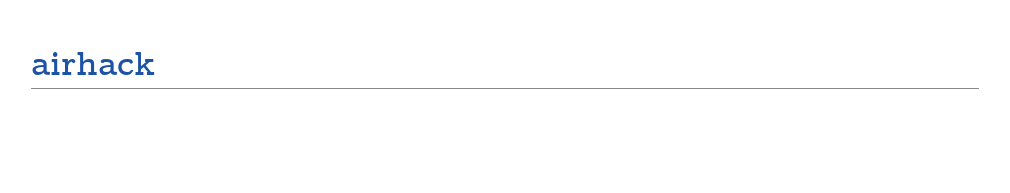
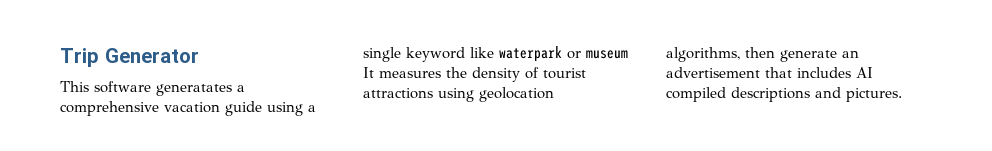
- airhack
+ Trip Generator
+ This software generatates a comprehensive vacation guide using a single keyword like waterpark or museum It measures the density of tourist attractions using geolocation algorithms, then generate an advertisement that includes AI compiled descriptions and pictures.

